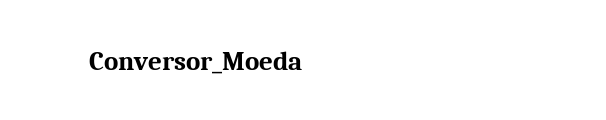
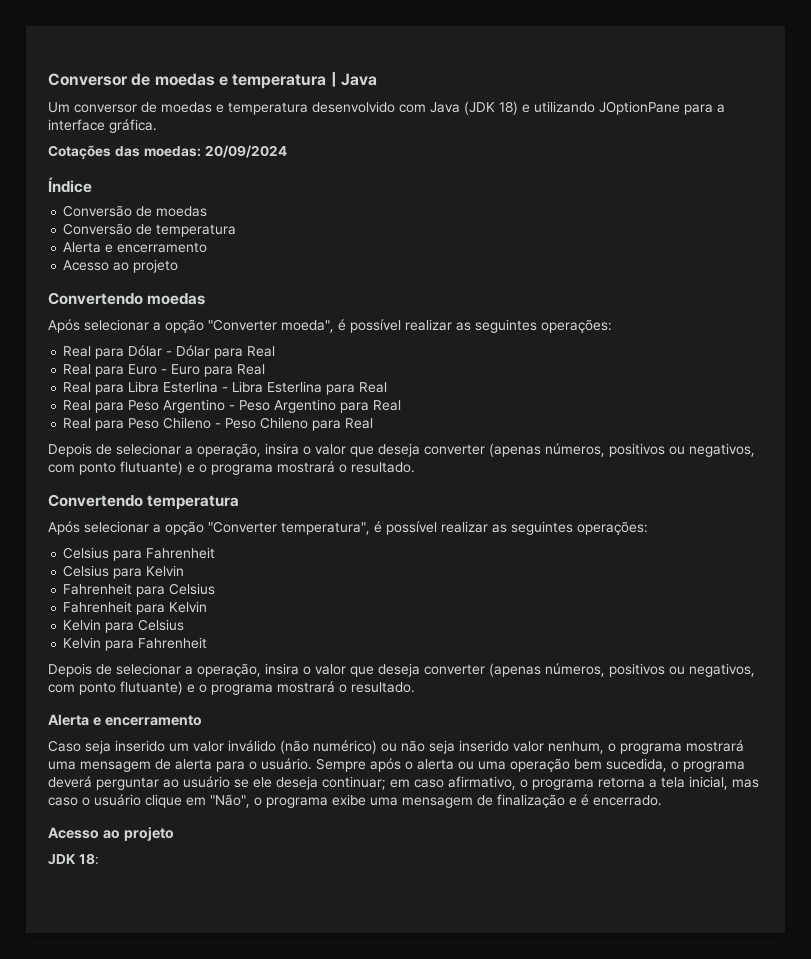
- Conversor_Moeda
+ Conversor de moedas e temperatura | Java
+ Um conversor de moedas e temperatura desenvolvido com Java (JDK 18) e utilizando JOptionPane para a interface gráfica.
+ Cotações das moedas: 20/09/2024
+ Índice
+ Conversão de moedas
+ Conversão de temperatura
+ Alerta e encerramento
+ Acesso ao projeto
+ Convertendo moedas
+ Após selecionar a opção "Converter moeda", é possível realizar as seguintes operações:
+ Real para Dólar - Dólar para Real
+ Real para Euro - Euro para Real
+ Real para Libra Esterlina - Libra Esterlina para Real
+ Real para Peso Argentino - Peso Argentino para Real
+ Real para Peso Chileno - Peso Chileno para Real
+ Depois de selecionar a operação, insira o valor que deseja converter (apenas números, positivos ou negativos, com ponto flutuante) e o programa mostrará o resultado.
+ Convertendo temperatura
+ Após selecionar a opção "Converter temperatura", é possível realizar as seguintes operações:
+ Celsius para Fahrenheit
+ Celsius para Kelvin
+ Fahrenheit para Celsius
+ Fahrenheit para Kelvin
+ Kelvin para Celsius
+ Kelvin para Fahrenheit
+ Depois de selecionar a operação, insira o valor que deseja converter (apenas números, positivos ou negativos, com ponto flutuante) e o programa mostrará o resultado.
+ Alerta e encerramento
+ Caso seja inserido um valor inválido (não numérico) ou não seja inserido valor nenhum, o programa mostrará uma mensagem de alerta para o usuário. Sempre após o alerta ou uma operação bem sucedida, o programa deverá perguntar ao usuário se ele deseja continuar; em caso afirmativo, o programa retorna a tela inicial, mas caso o usuário clique em "Não", o programa exibe uma mensagem de finalização e é encerrado.
+ Acesso ao projeto
+ JDK 18:

